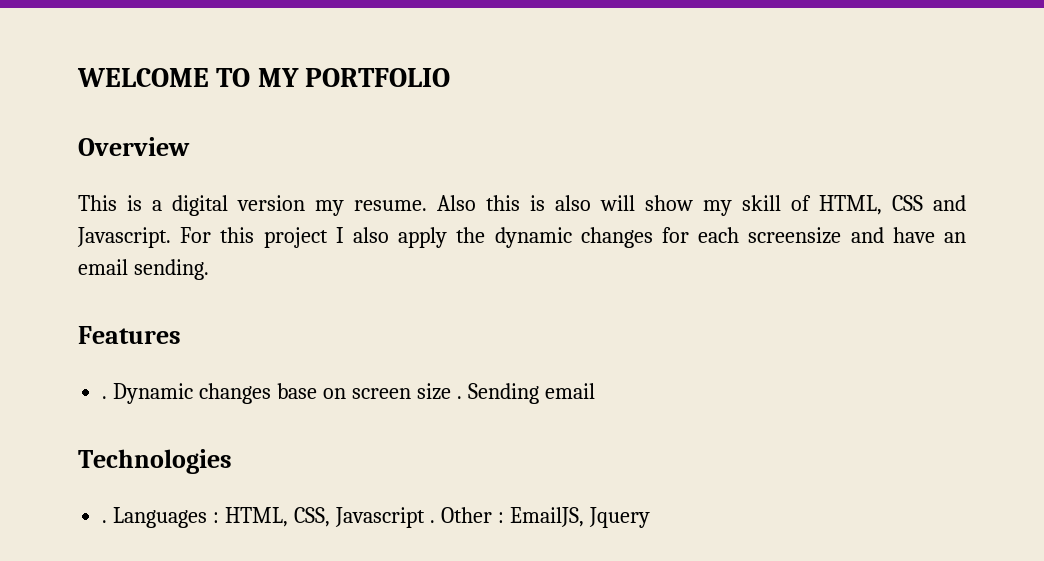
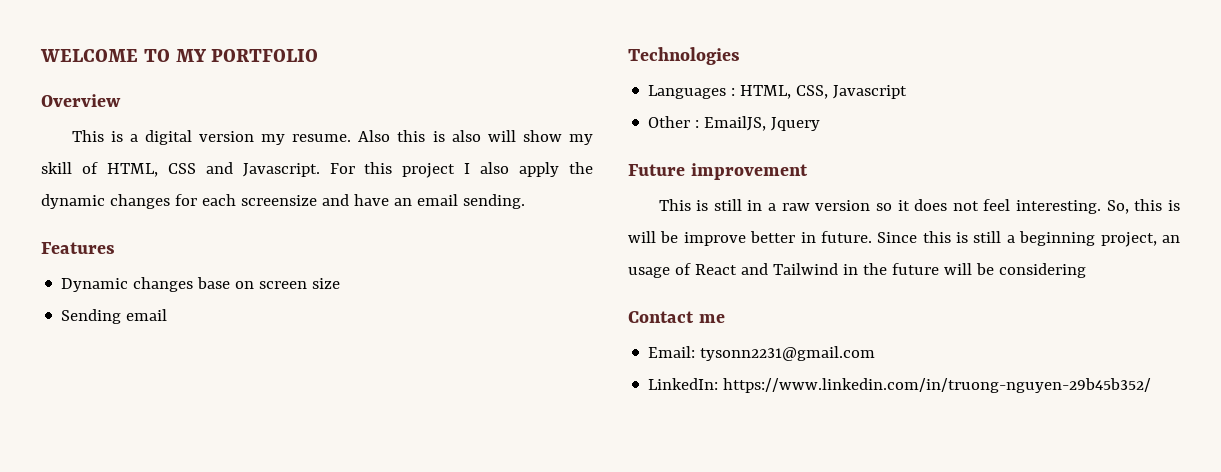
  Features
- . Dynamic changes base on screen size . Sending email
+ Dynamic changes base on screen size
+ Sending email
  Technologies
- . Languages : HTML, CSS, Javascript . Other : EmailJS, Jquery
+ Languages : HTML, CSS, Javascript
+ Other : EmailJS, Jquery
+ Future improvement
+ This is still in a raw version so it does not feel interesting. So, this is will be improve better in future. Since this is still a beginning project, an usage of React and Tailwind in the future will be considering
+ Contact me
+ Email: tysonn2231@gmail.com
+ LinkedIn: https://www.linkedin.com/in/truong-nguyen-29b45b352/

